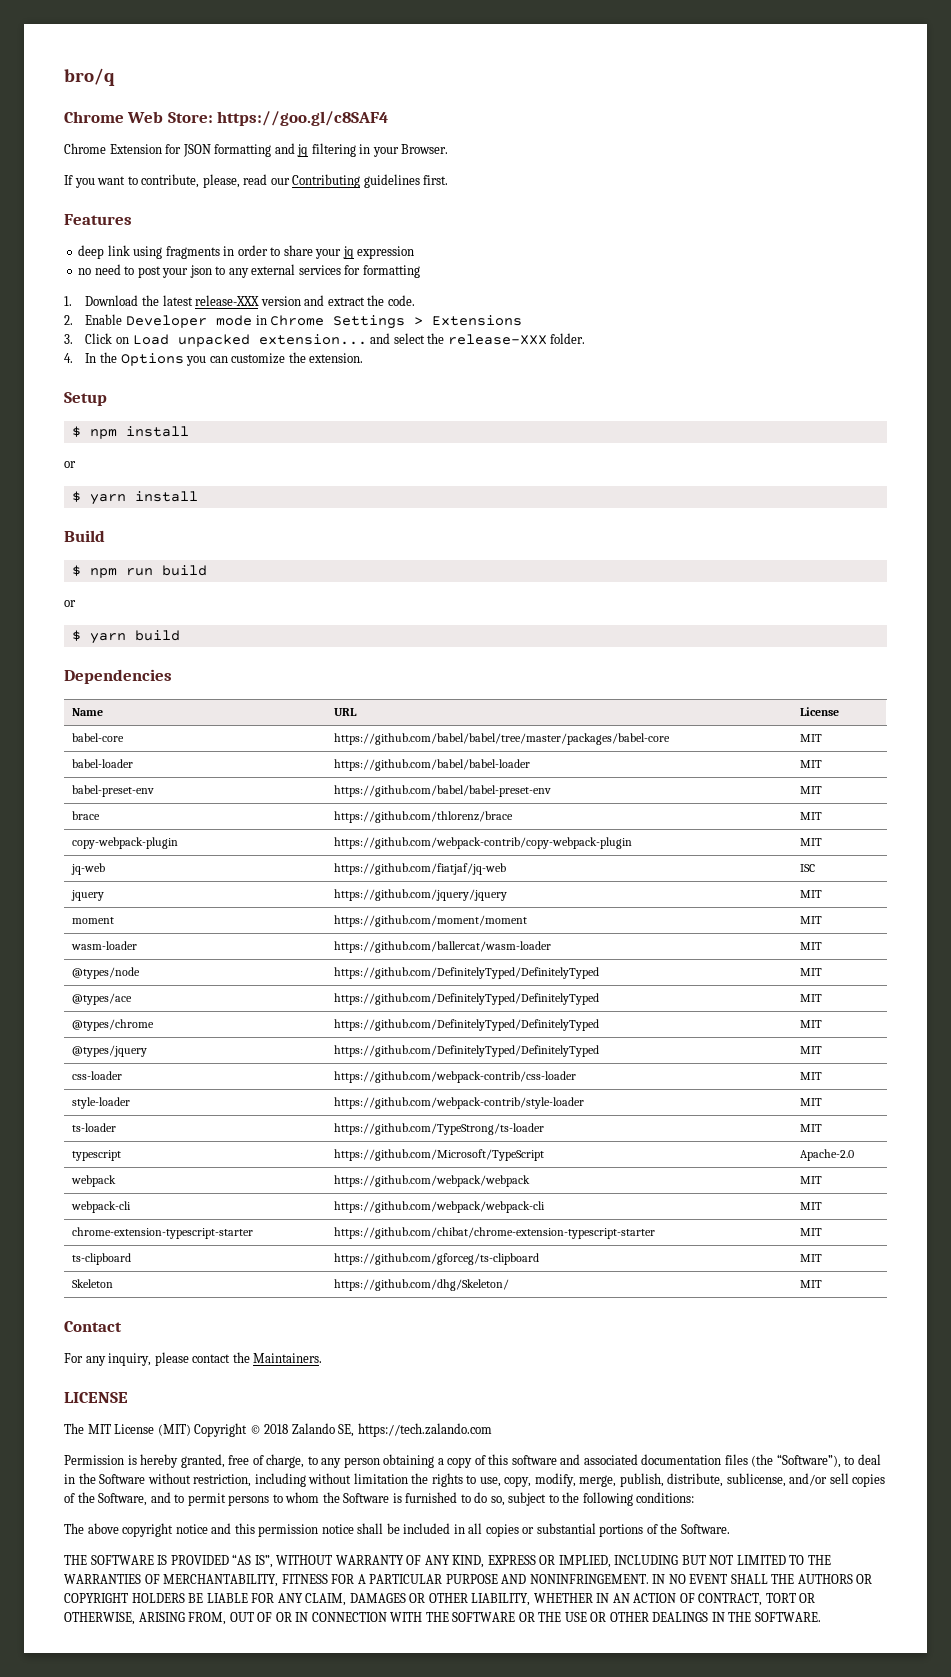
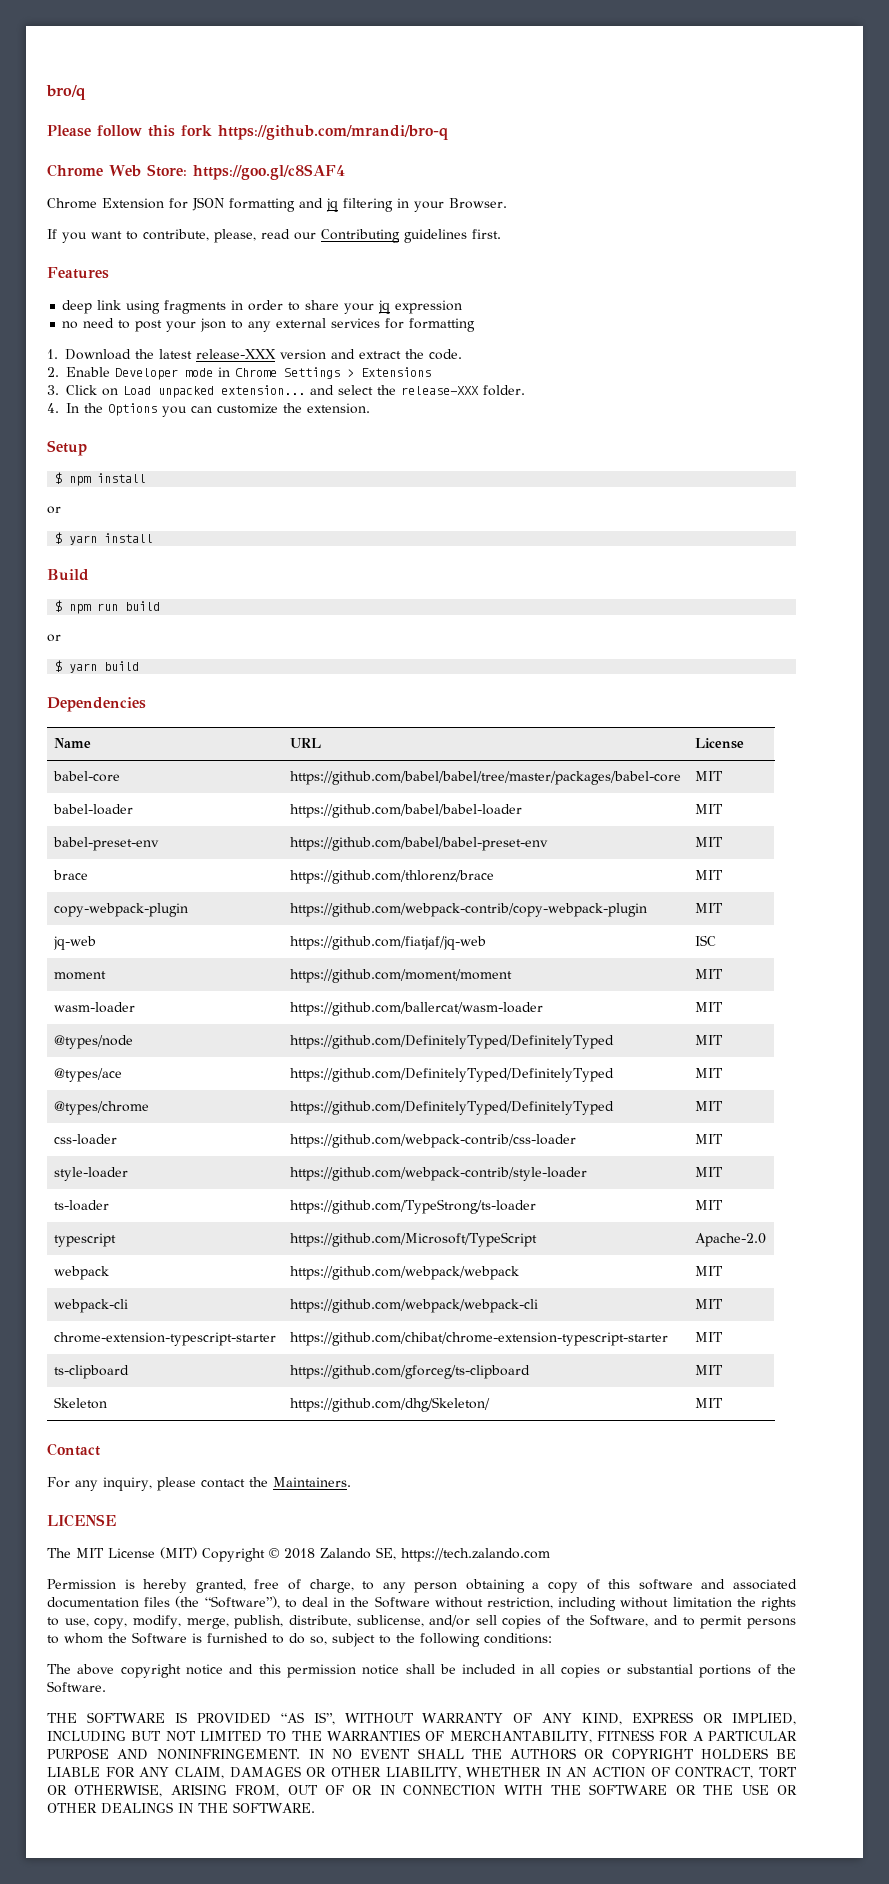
+ Please follow this fork https://github.com/mrandi/bro-q
- jquery | https://github.com/jquery/jquery | MIT
- @types/jquery | https://github.com/DefinitelyTyped/DefinitelyTyped | MIT

